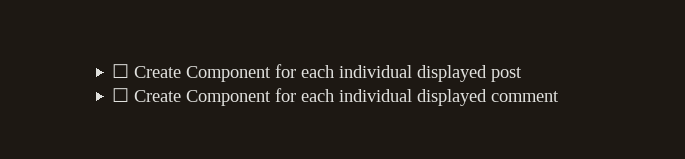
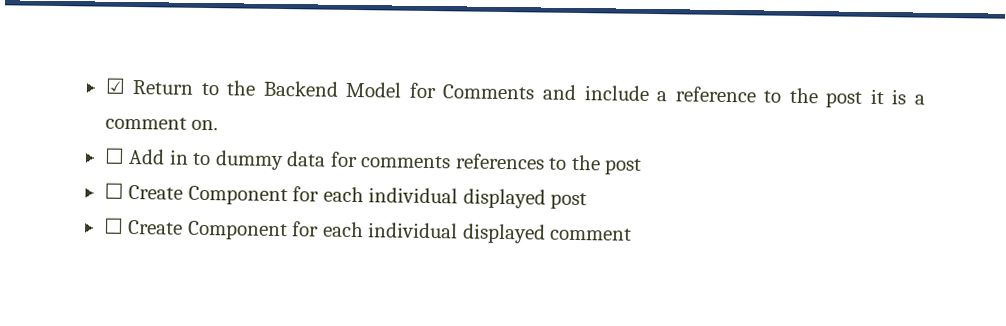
+ ☑ Return to the Backend Model for Comments and include a reference to the post it is a comment on.
+ ☐ Add in to dummy data for comments references to the post

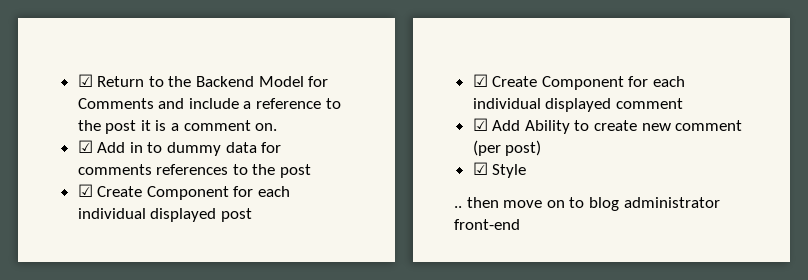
- ☐ Add in to dummy data for comments references to the post
+ ☑ Add in to dummy data for comments references to the post
- ☐ Create Component for each individual displayed post
+ ☑ Create Component for each individual displayed post
- ☐ Create Component for each individual displayed comment
+ ☑ Create Component for each individual displayed comment
+ ☑ Add Ability to create new comment (per post)
+ ☑ Style
+ .. then move on to blog administrator front-end

